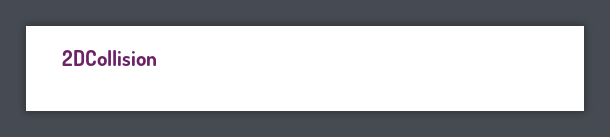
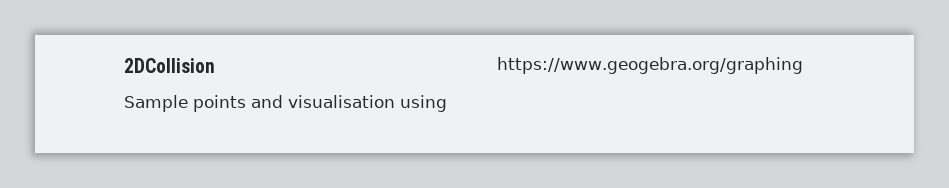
+ Sample points and visualisation using https://www.geogebra.org/graphing

